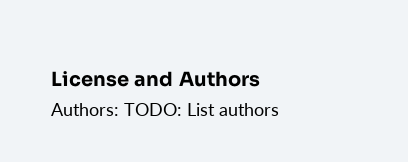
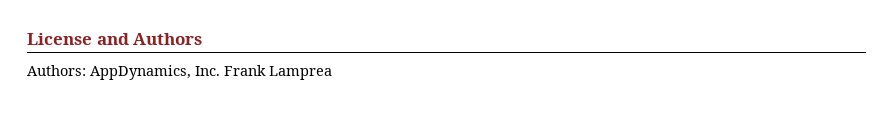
- Authors: TODO: List authors
+ Authors: AppDynamics, Inc. Frank Lamprea

